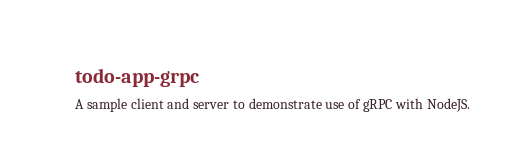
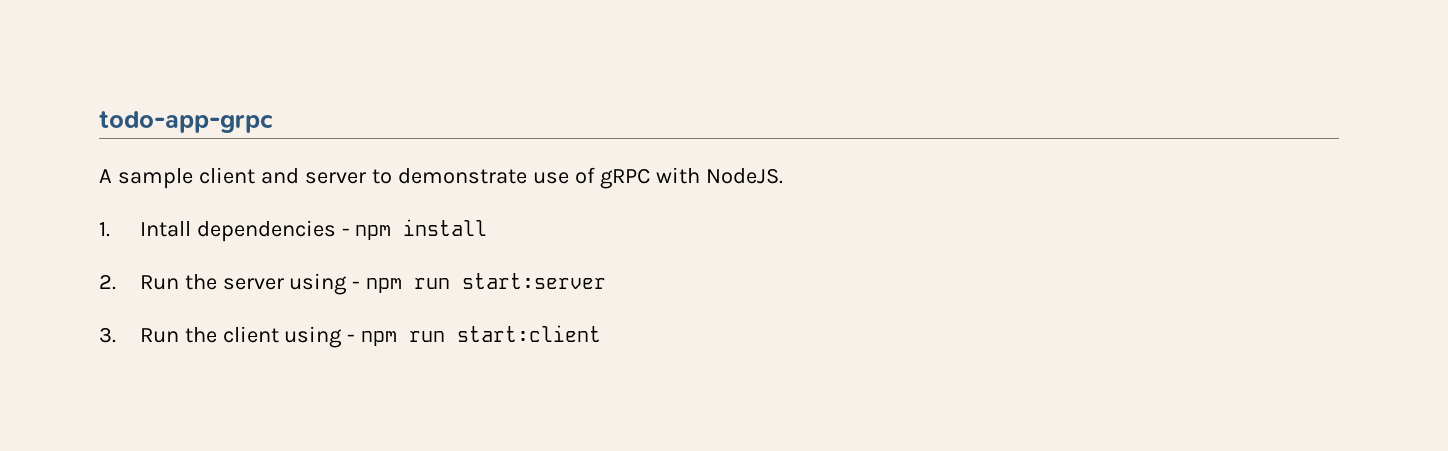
+ 1. Intall dependencies - npm install
+ 2. Run the server using - npm run start:server
+ 3. Run the client using - npm run start:client

